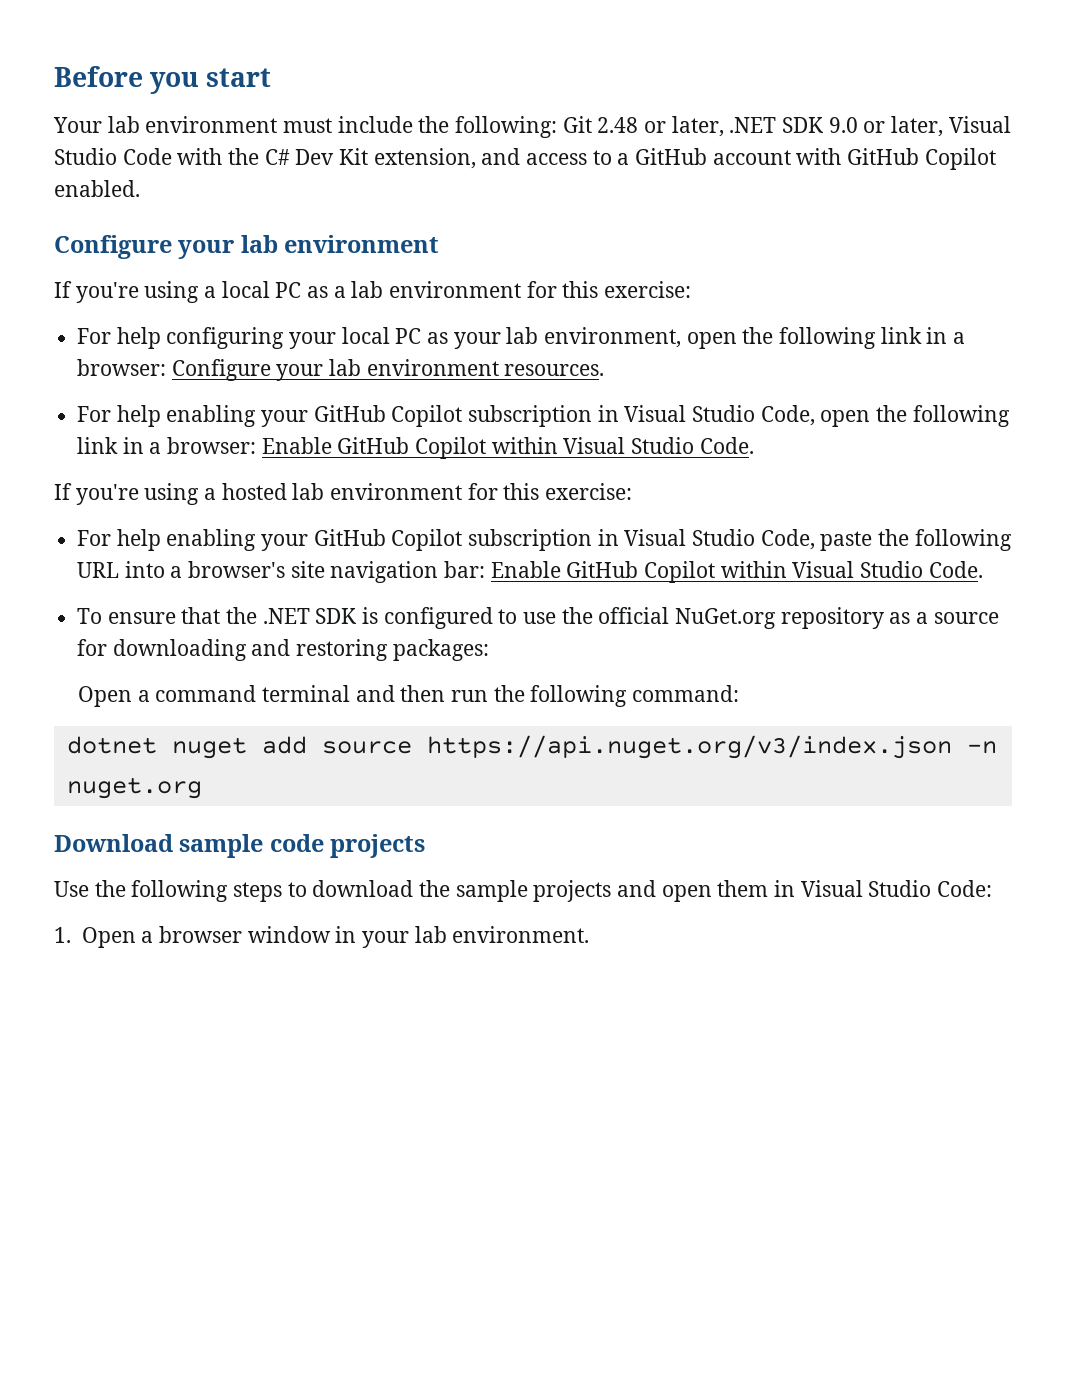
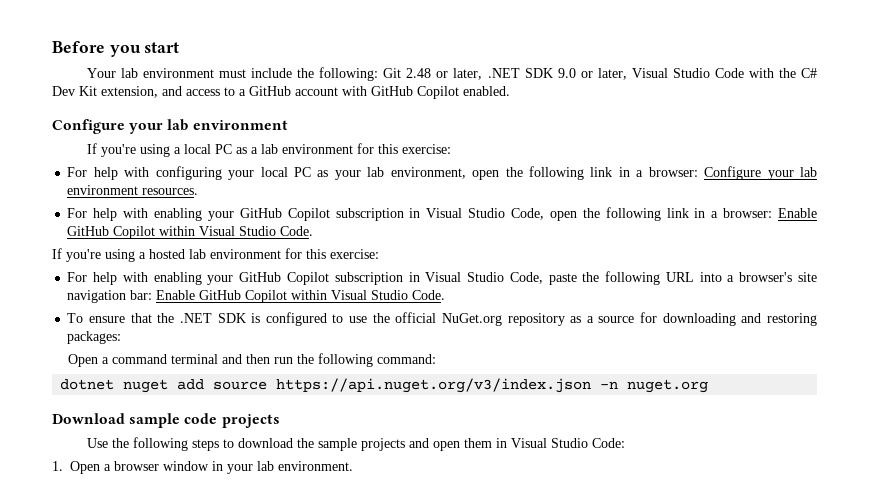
- For help configuring your local PC as your lab environment, open the following link in a browser: Configure your lab environment resources.
+ For help with configuring your local PC as your lab environment, open the following link in a browser: Configure your lab environment resources.
- For help enabling your GitHub Copilot subscription in Visual Studio Code, open the following link in a browser: Enable GitHub Copilot within Visual Studio Code.
+ For help with enabling your GitHub Copilot subscription in Visual Studio Code, open the following link in a browser: Enable GitHub Copilot within Visual Studio Code.
- For help enabling your GitHub Copilot subscription in Visual Studio Code, paste the following URL into a browser's site navigation bar: Enable GitHub Copilot within Visual Studio Code.
+ For help with enabling your GitHub Copilot subscription in Visual Studio Code, paste the following URL into a browser's site navigation bar: Enable GitHub Copilot within Visual Studio Code.

